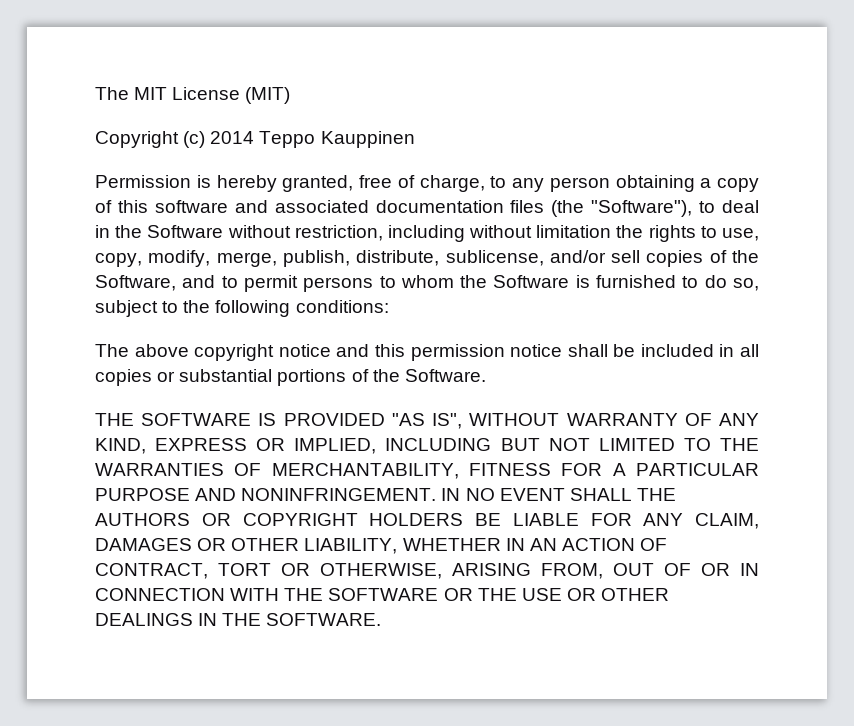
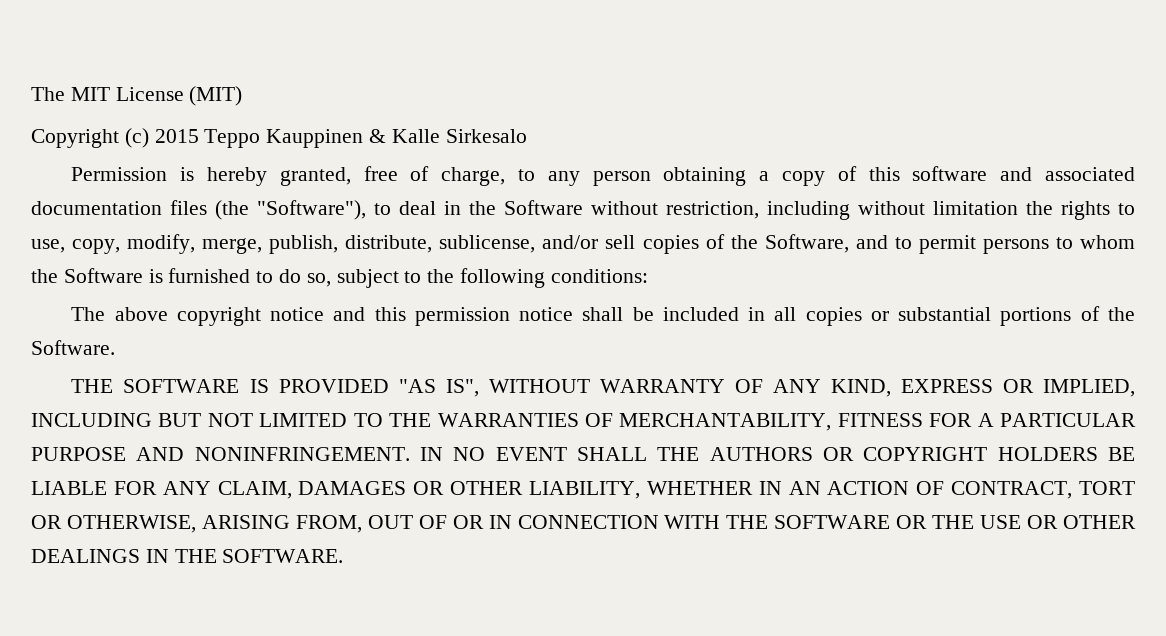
- Copyright (c) 2014 Teppo Kauppinen
+ Copyright (c) 2015 Teppo Kauppinen & Kalle Sirkesalo

